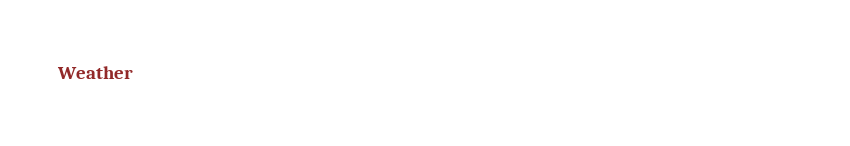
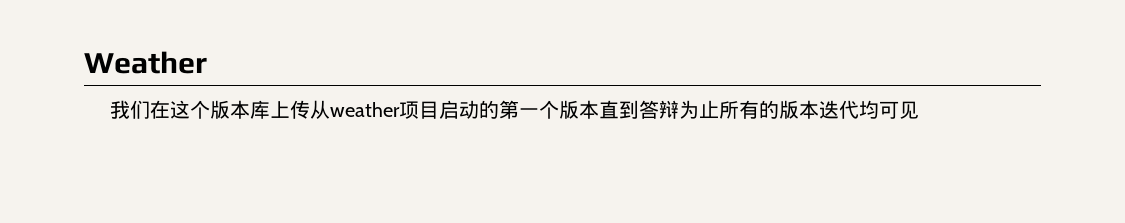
+ 我们在这个版本库上传从weather项目启动的第一个版本直到答辩为止所有的版本迭代均可见

